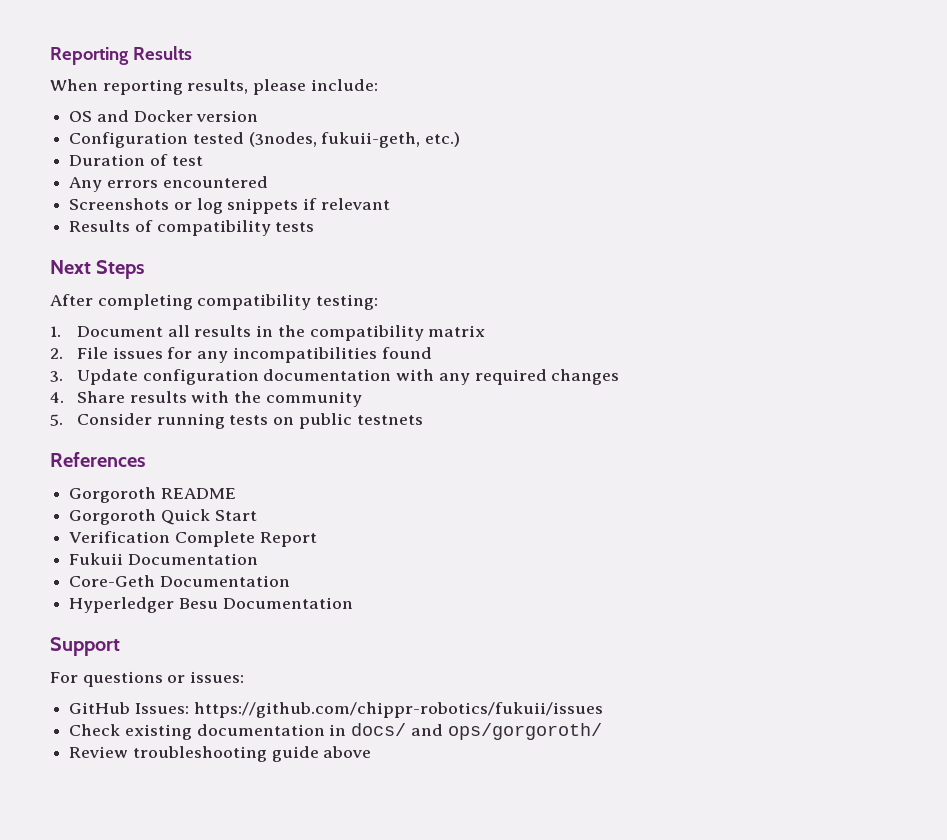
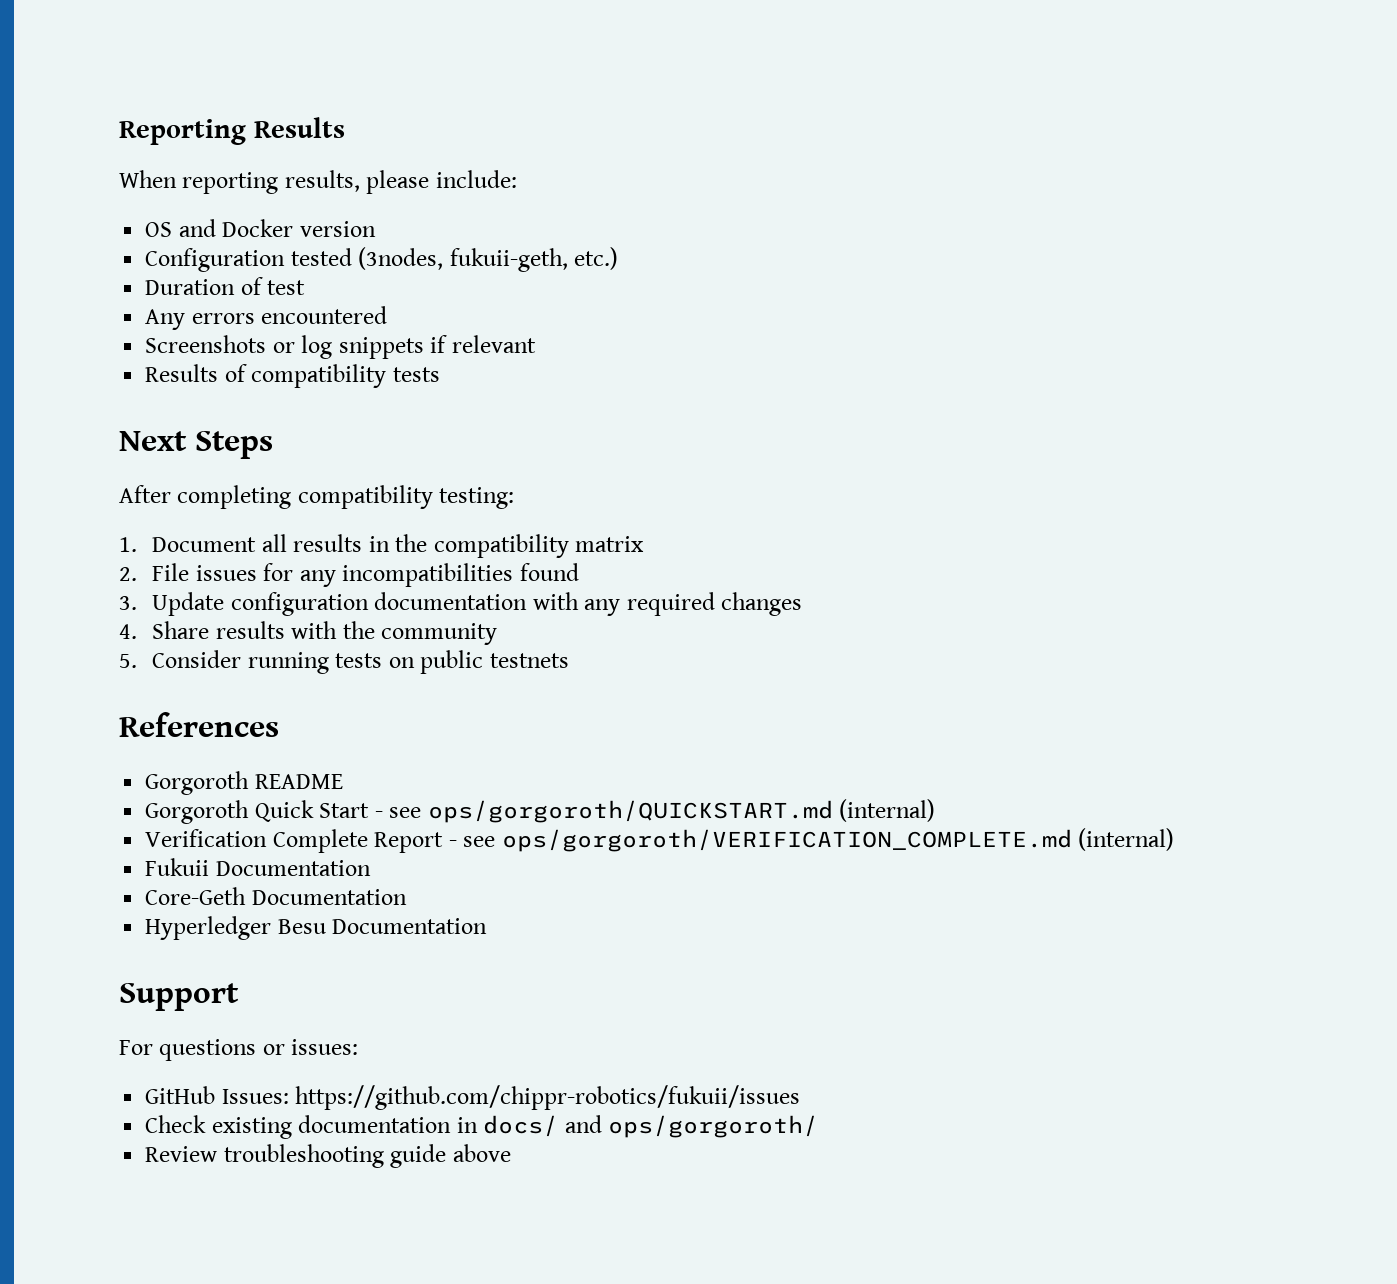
- Gorgoroth Quick Start
+ Gorgoroth Quick Start - see ops/gorgoroth/QUICKSTART.md (internal)
- Verification Complete Report
+ Verification Complete Report - see ops/gorgoroth/VERIFICATION_COMPLETE.md (internal)

